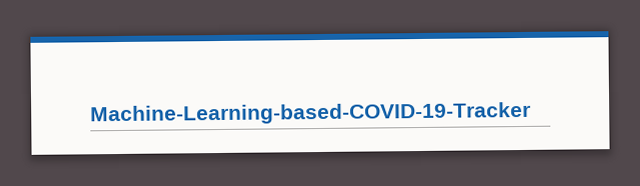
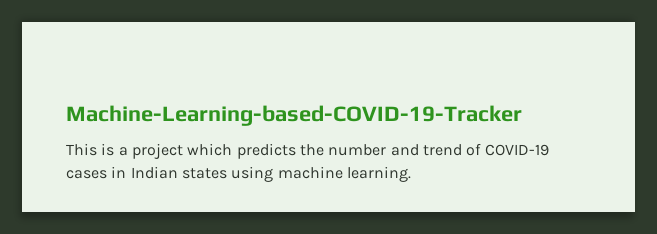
+ This is a project which predicts the number and trend of COVID-19 cases in Indian states using machine learning.

